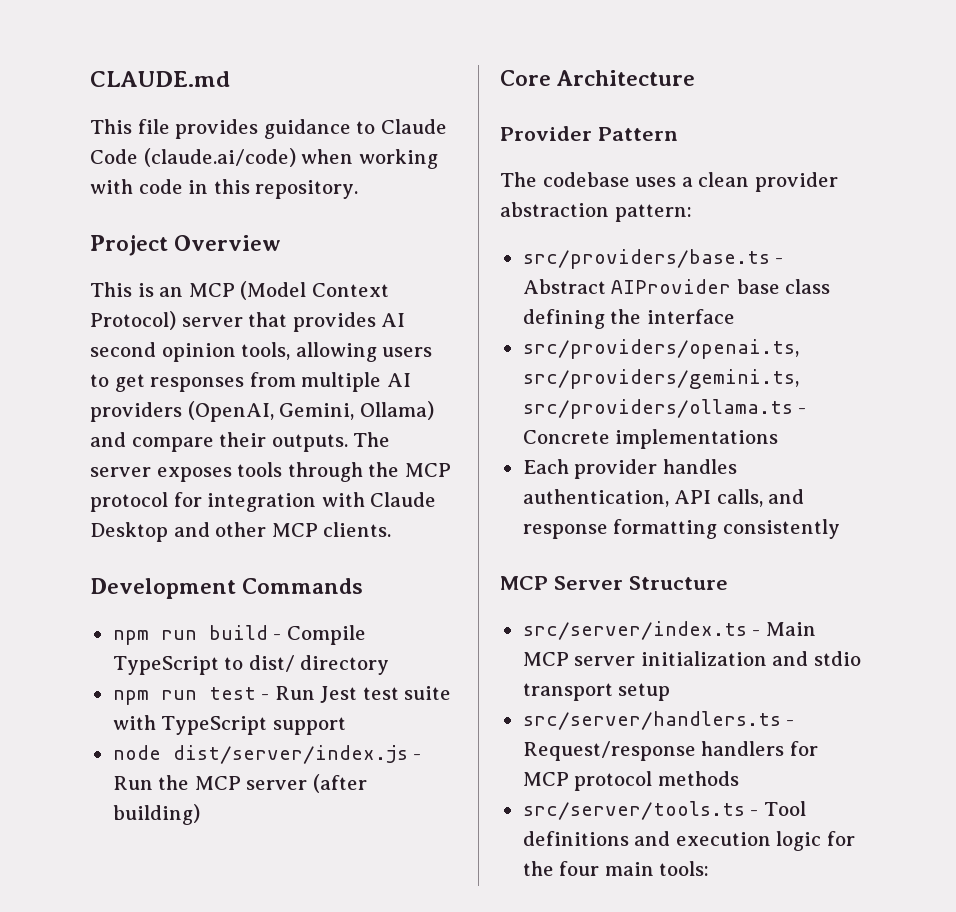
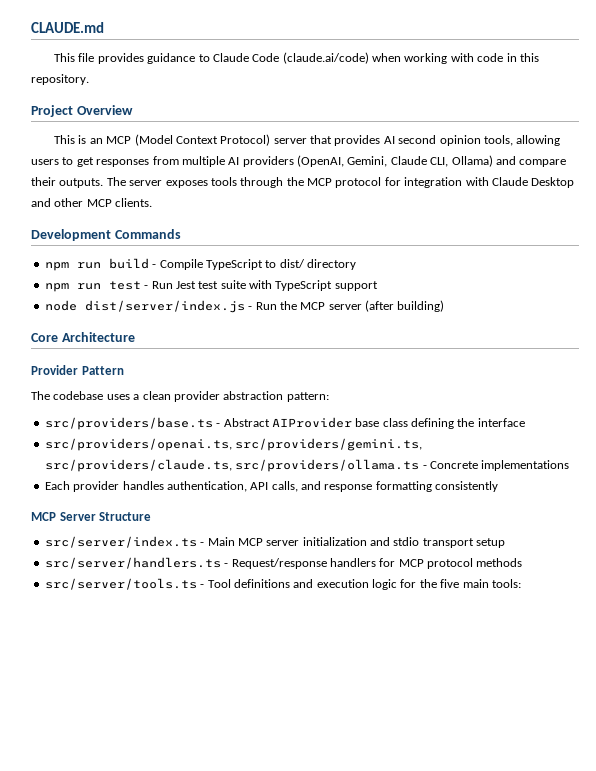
- This is an MCP (Model Context Protocol) server that provides AI second opinion tools, allowing users to get responses from multiple AI providers (OpenAI, Gemini, Ollama) and compare their outputs.
+ This is an MCP (Model Context Protocol) server that provides AI second opinion tools, allowing users to get responses from multiple AI providers (OpenAI, Gemini, Claude CLI, Ollama) and compare their outputs.
- src/providers/openai.ts, src/providers/gemini.ts, src/providers/ollama.ts - Concrete implementations
+ src/providers/openai.ts, src/providers/gemini.ts, src/providers/claude.ts, src/providers/ollama.ts - Concrete implementations
- src/server/tools.ts - Tool definitions and execution logic for the four main tools:
+ src/server/tools.ts - Tool definitions and execution logic for the five main tools:

